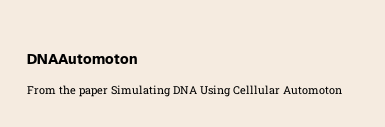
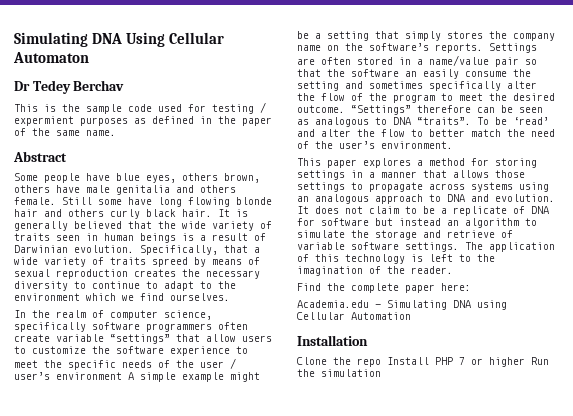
- DNAAutomoton
- From the paper Simulating DNA Using Celllular Automoton
+ Simulating DNA Using Cellular Automaton
+ Dr Tedey Berchav
+ This is the sample code used for testing / expermient purposes as defined in the paper of the same name.
+ Abstract
+ Some people have blue eyes, others brown, others have male genitalia and others female. Still some have long flowing blonde hair and others curly black hair. It is generally believed that the wide variety of traits seen in human beings is a result of Darwinian evolution. Specifically, that a wide variety of traits spreed by means of sexual reproduction creates the necessary diversity to continue to adapt to the environment which we find ourselves.
+ In the realm of computer science, specifically software programmers often create variable “settings” that allow users to customize the software experience to meet the specific needs of the user / user’s environment A simple example might be a setting that simply stores the company name on the software’s reports. Settings are often stored in a name/value pair so that the software an easily consume the setting and sometimes specifically alter the flow of the program to meet the desired outcome. “Settings” therefore can be seen as analogous to DNA “traits”. To be ‘read’ and alter the flow to better match the need of the user’s environment.
+ This paper explores a method for storing settings in a manner that allows those settings to propagate across systems using an analogous approach to DNA and evolution. It does not claim to be a replicate of DNA for software but instead an algorithm to simulate the storage and retrieve of variable software settings. The application of this technology is left to the imagination of the reader.
+ Find the complete paper here:
+ Academia.edu - Simulating DNA using Cellular Automation
+ Installation
+ Clone the repo Install PHP 7 or higher Run the simulation

